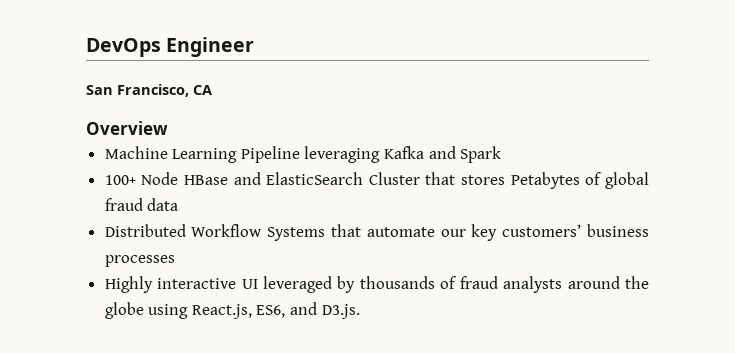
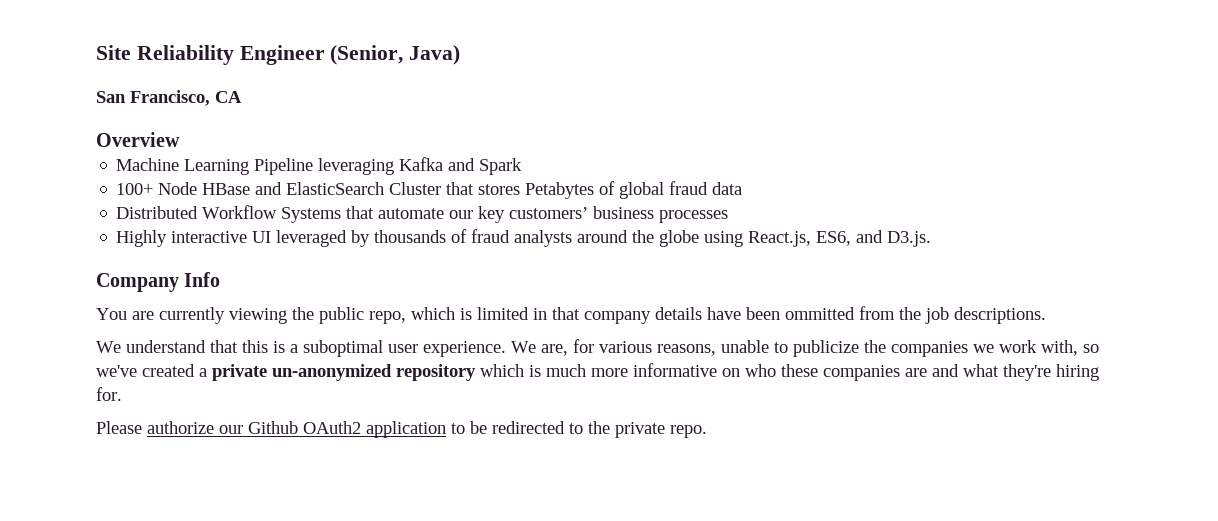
- DevOps Engineer
+ Site Reliability Engineer (Senior, Java)
+ Company Info
+ You are currently viewing the public repo, which is limited in that company details have been ommitted from the job descriptions.
+ We understand that this is a suboptimal user experience. We are, for various reasons, unable to publicize the companies we work with, so we've created a private un-anonymized repository which is much more informative on who these companies are and what they're hiring for.
+ Please authorize our Github OAuth2 application to be redirected to the private repo.

